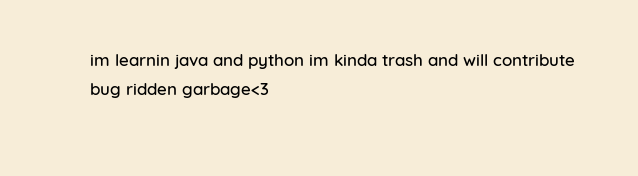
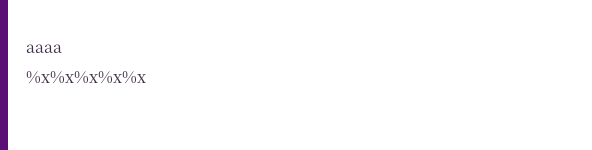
- im learnin java and python im kinda trash and will contribute bug ridden garbage<3
+ aaaa
+ %x%x%x%x%x

